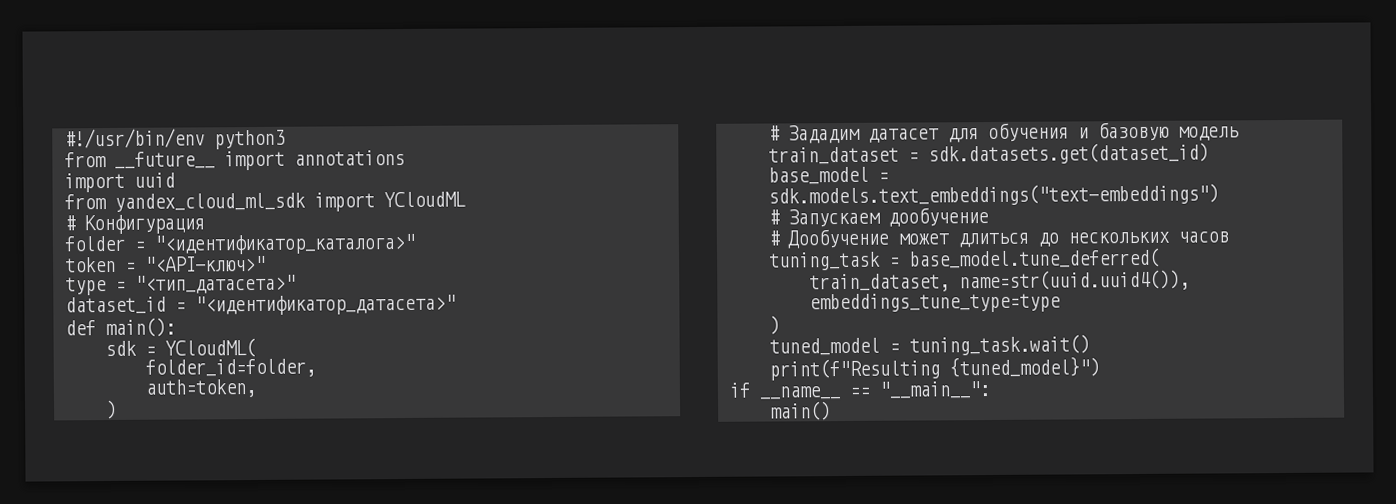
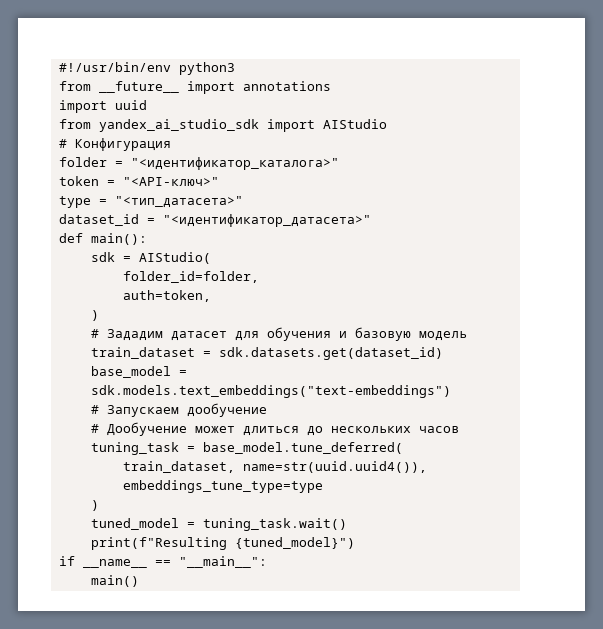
- from yandex_cloud_ml_sdk import YCloudML
+ from yandex_ai_studio_sdk import AIStudio
- sdk = YCloudML(
+ sdk = AIStudio(

